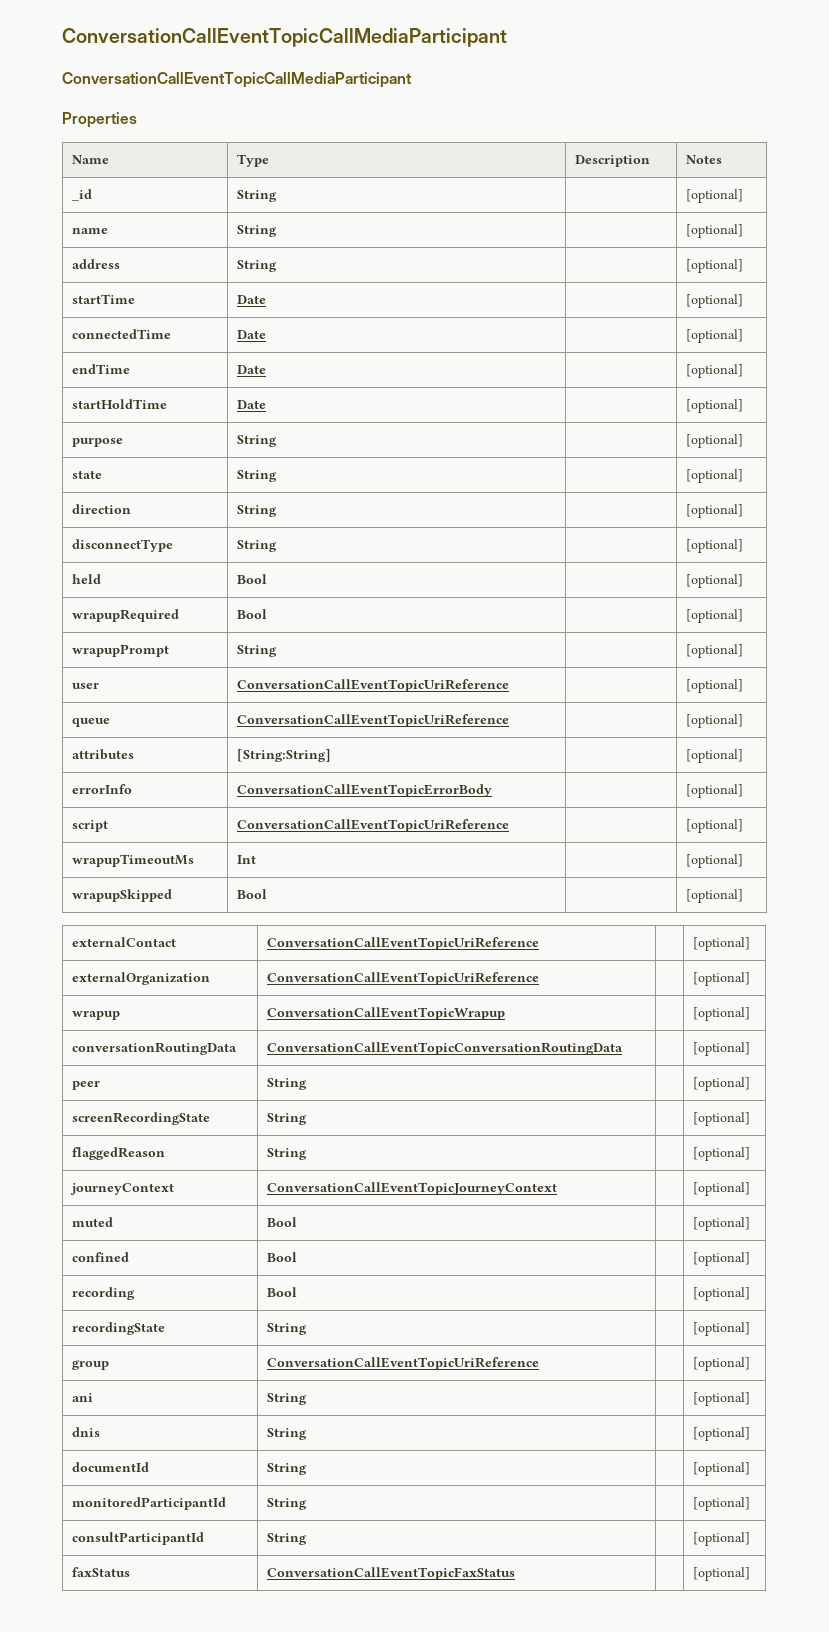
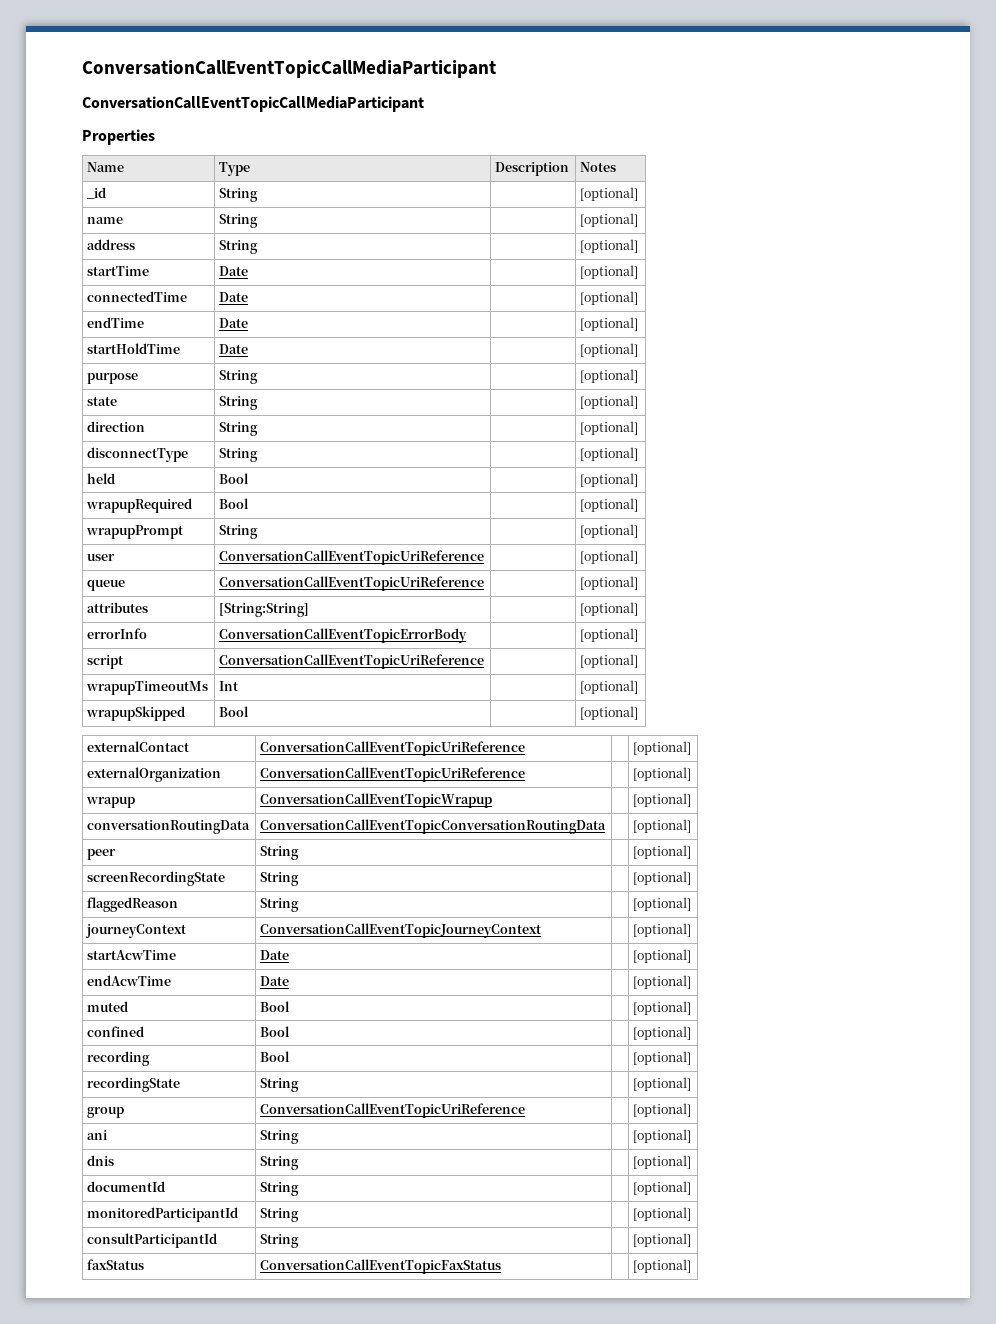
+ startAcwTime | Date | | [optional]
+ endAcwTime | Date | | [optional]

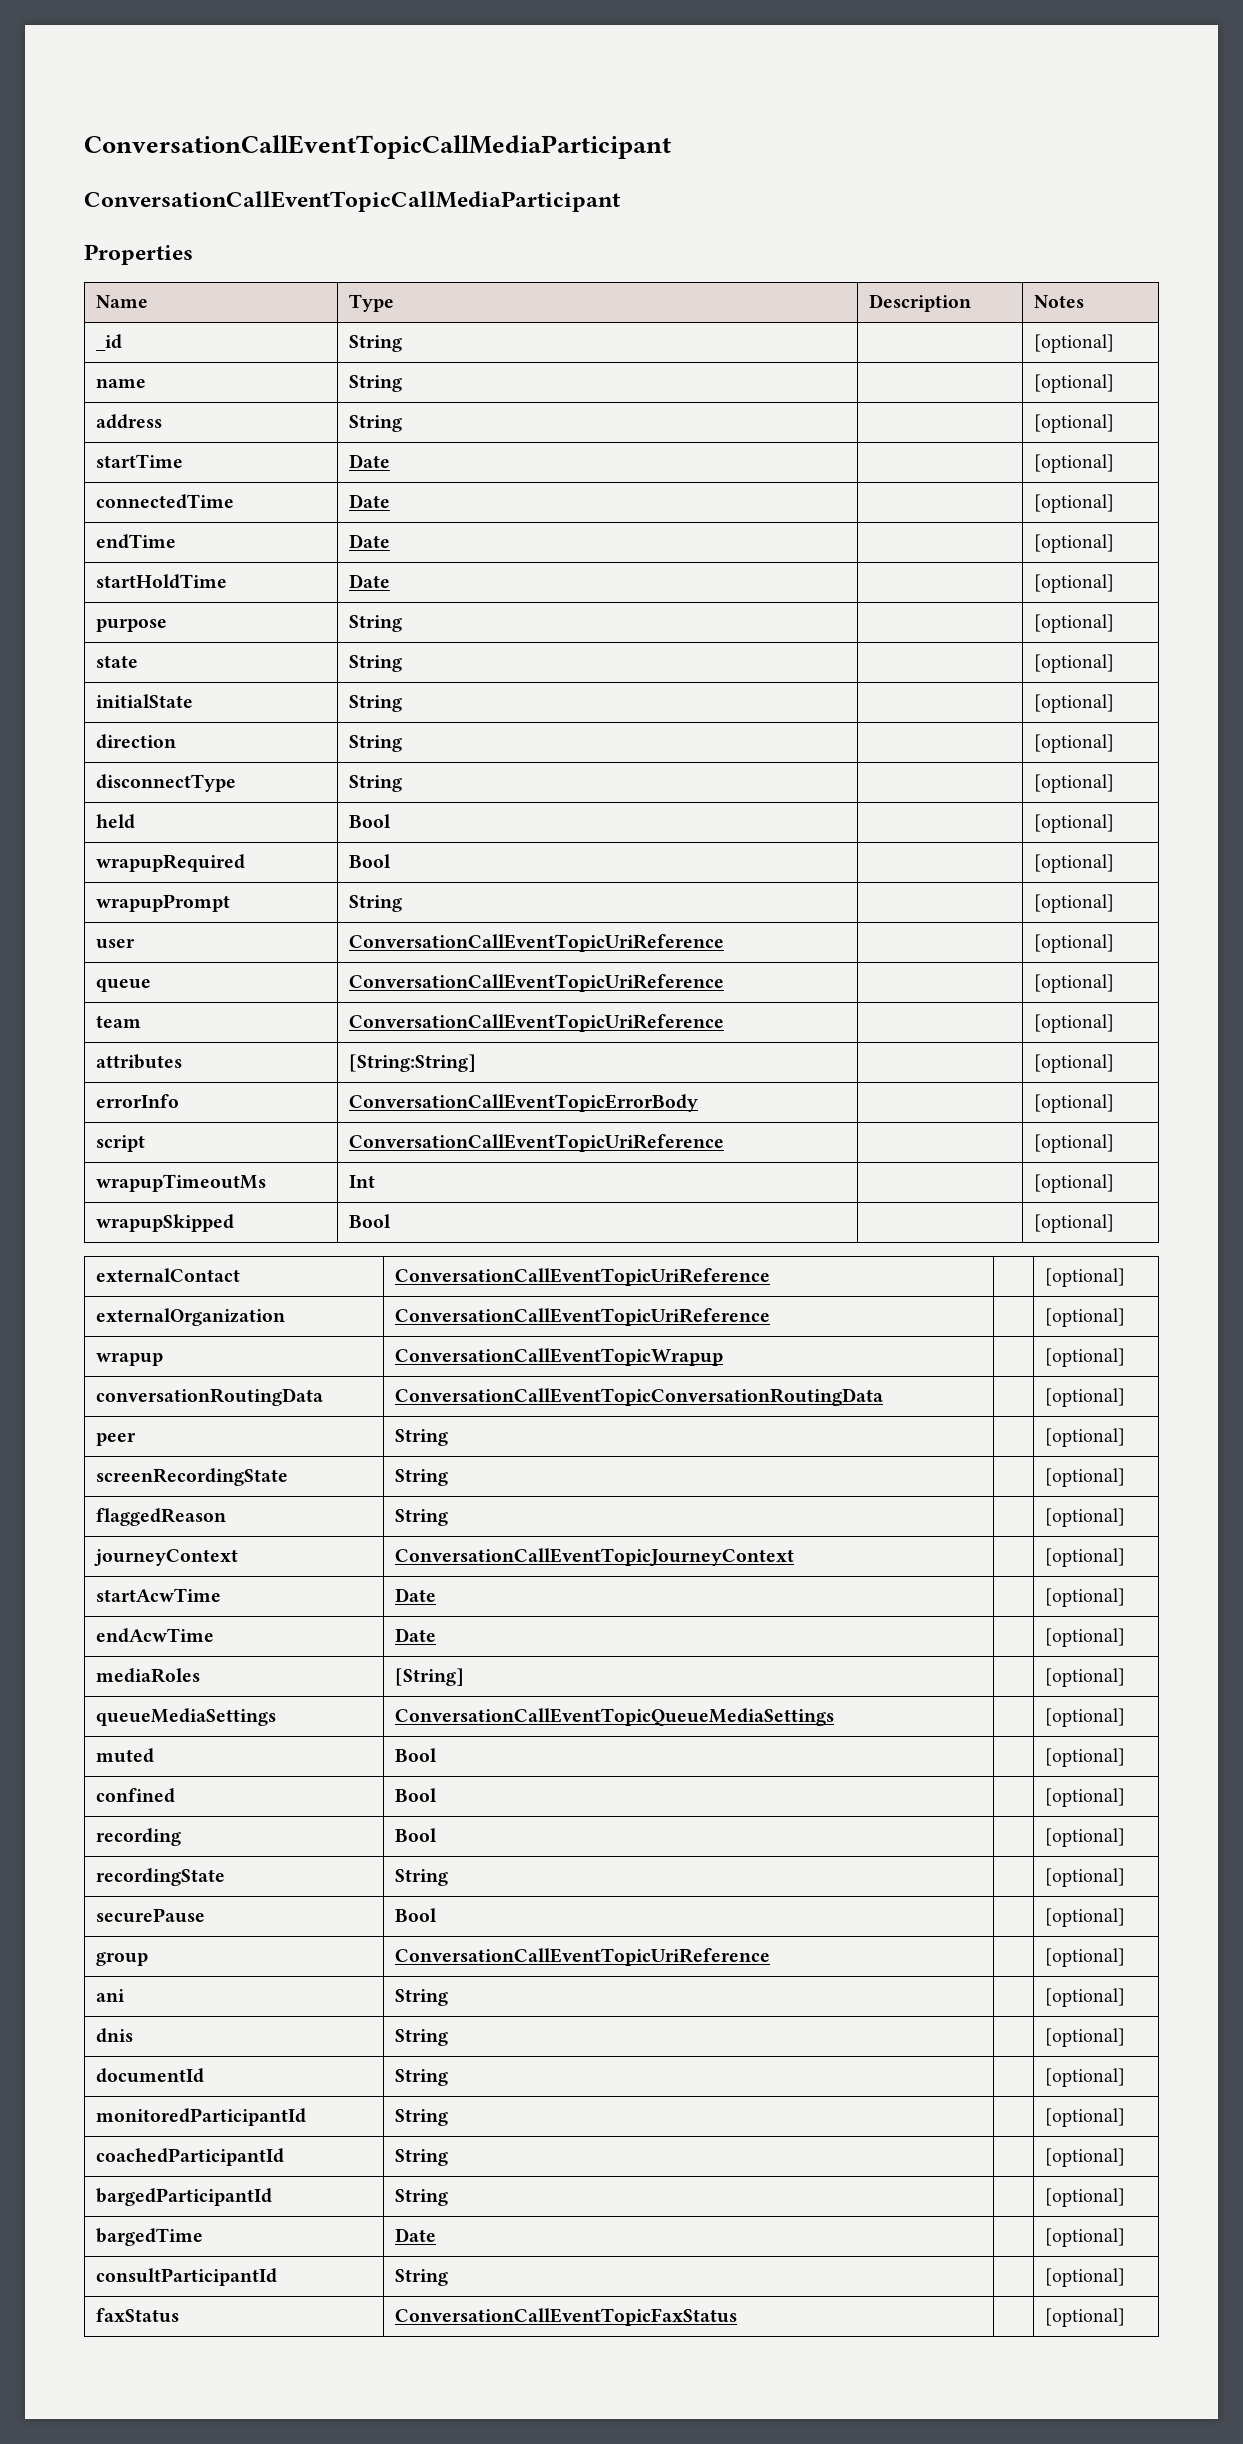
+ initialState | String | | [optional]
+ team | ConversationCallEventTopicUriReference | | [optional]
+ mediaRoles | [String] | | [optional]
+ queueMediaSettings | ConversationCallEventTopicQueueMediaSettings | | [optional]
+ securePause | Bool | | [optional]
+ coachedParticipantId | String | | [optional]
+ bargedParticipantId | String | | [optional]
+ bargedTime | Date | | [optional]

